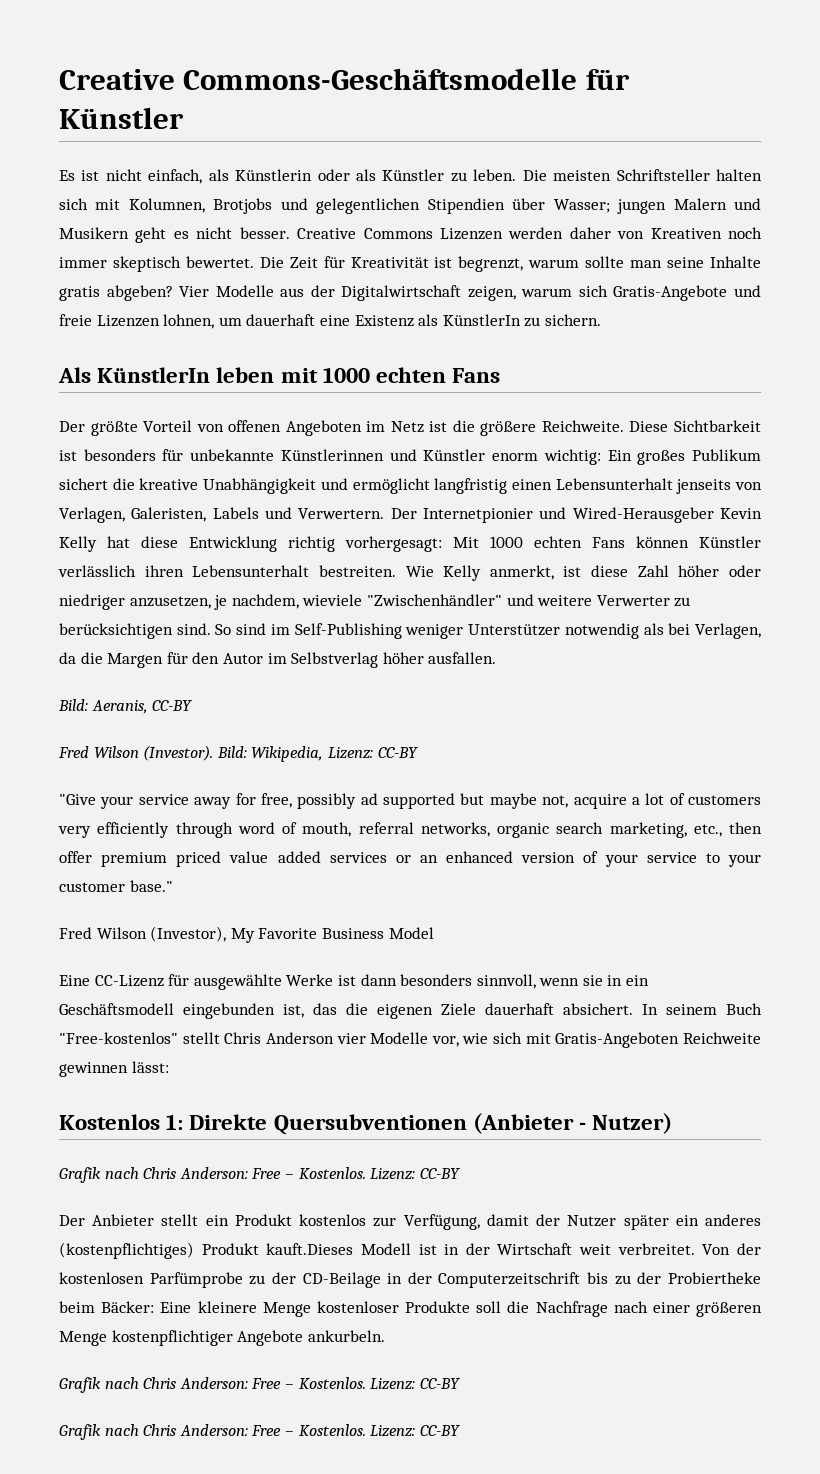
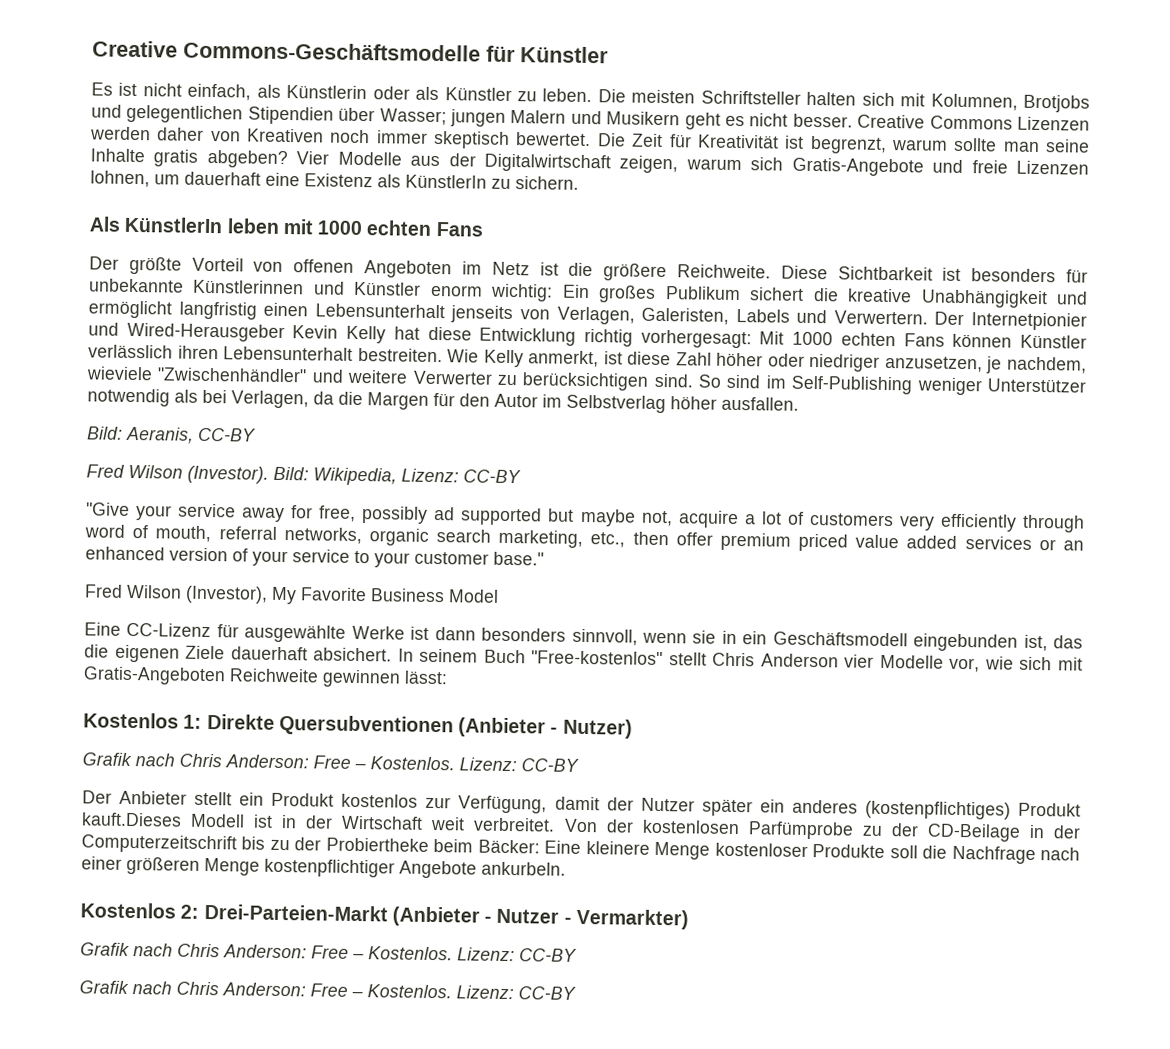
+ Kostenlos 2: Drei-Parteien-Markt (Anbieter - Nutzer - Vermarkter)

